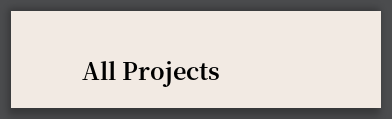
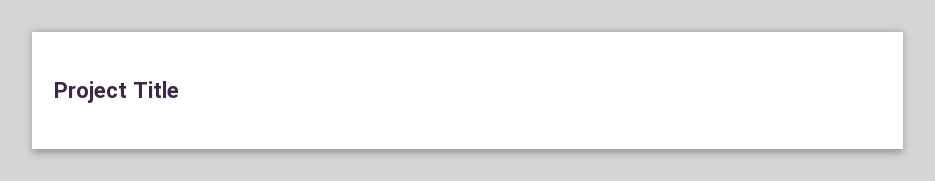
- All Projects
+ Project Title

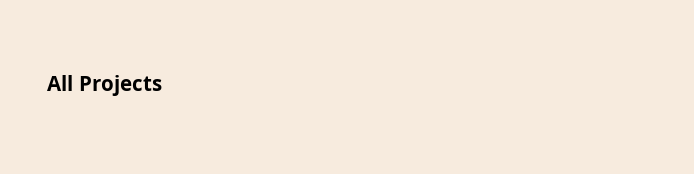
- Project Title
+ All Projects

